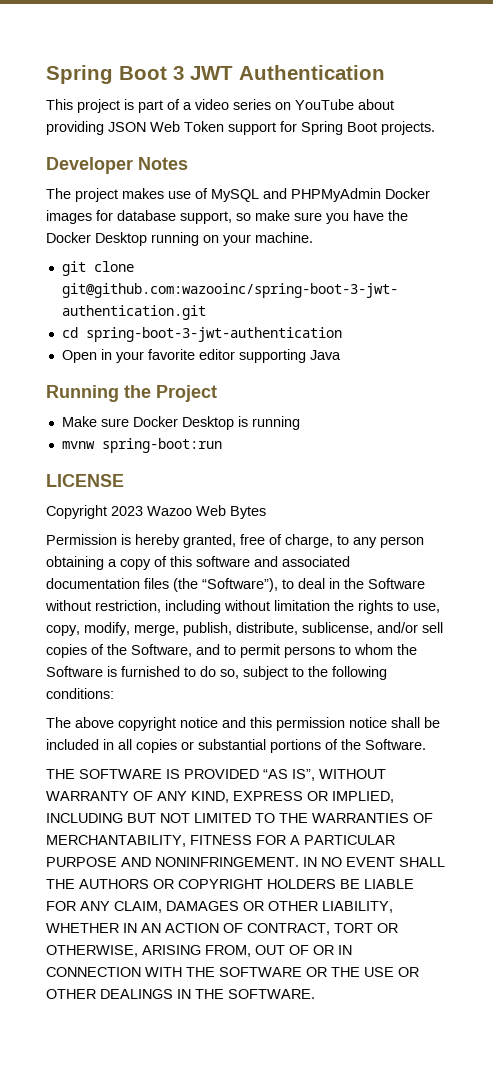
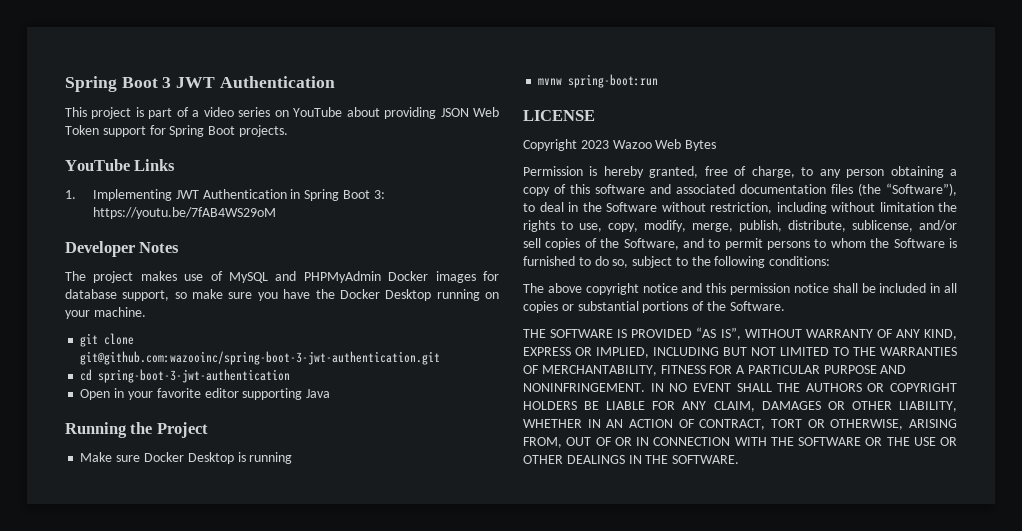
+ YouTube Links
+ 1. Implementing JWT Authentication in Spring Boot 3: https://youtu.be/7fAB4WS29oM

